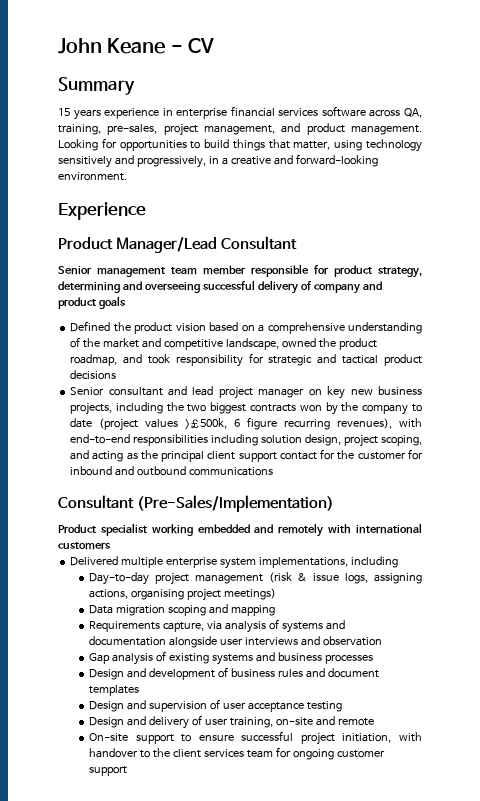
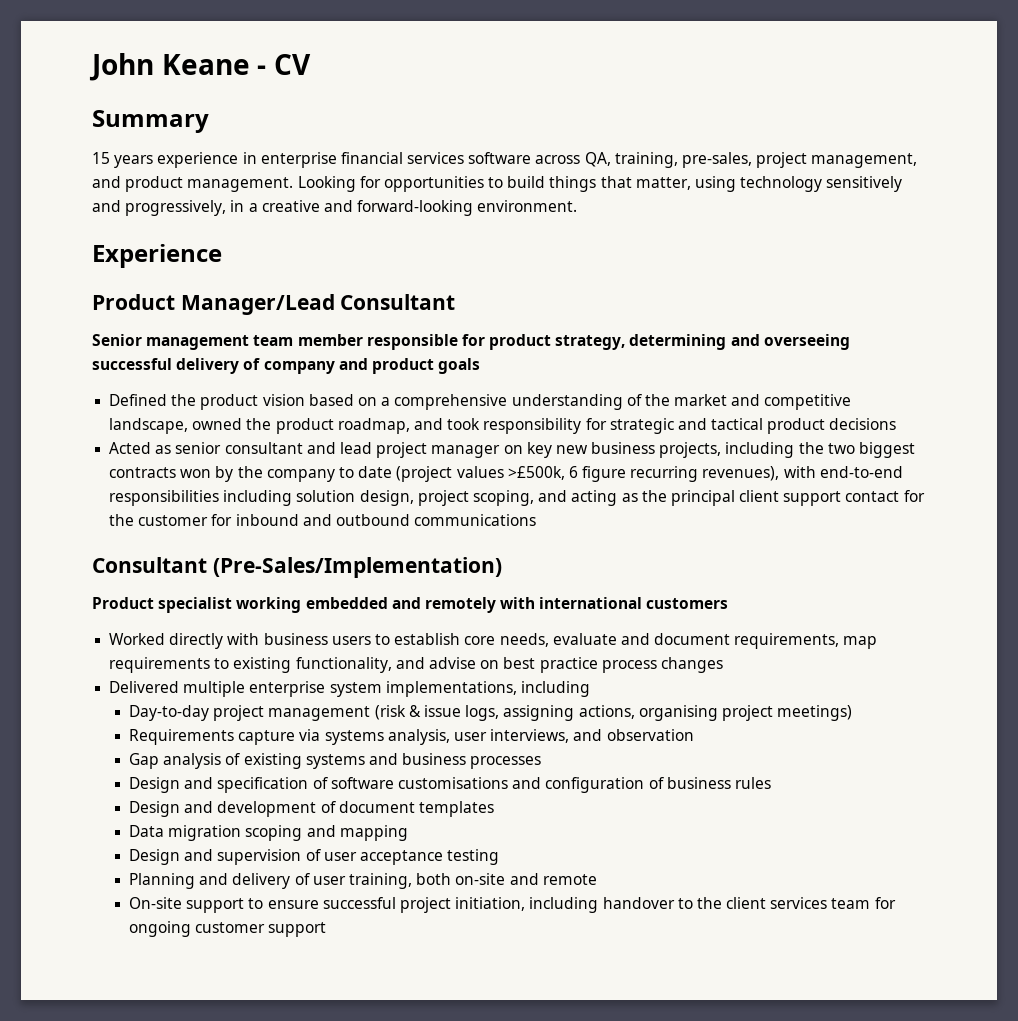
- Senior consultant and lead project manager on key new business projects, including the two biggest contracts won by the company to date (project values >£500k, 6 figure recurring revenues), with end-to-end responsibilities including solution design, project scoping, and acting as the principal client support contact for the customer for inbound and outbound communications
+ Acted as senior consultant and lead project manager on key new business projects, including the two biggest contracts won by the company to date (project values >£500k, 6 figure recurring revenues), with end-to-end responsibilities including solution design, project scoping, and acting as the principal client support contact for the customer for inbound and outbound communications
+ Worked directly with business users to establish core needs, evaluate and document requirements, map requirements to existing functionality, and advise on best practice process changes
- Data migration scoping and mapping
- Requirements capture, via analysis of systems and documentation alongside user interviews and observation
+ Requirements capture via systems analysis, user interviews, and observation
- Design and development of business rules and document templates
+ Design and specification of software customisations and configuration of business rules
+ Design and development of document templates
+ Data migration scoping and mapping
- Design and delivery of user training, on-site and remote
+ Planning and delivery of user training, both on-site and remote
- On-site support to ensure successful project initiation, with handover to the client services team for ongoing customer support
+ On-site support to ensure successful project initiation, including handover to the client services team for ongoing customer support

